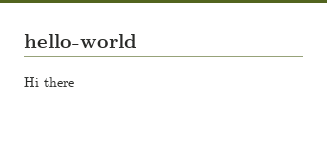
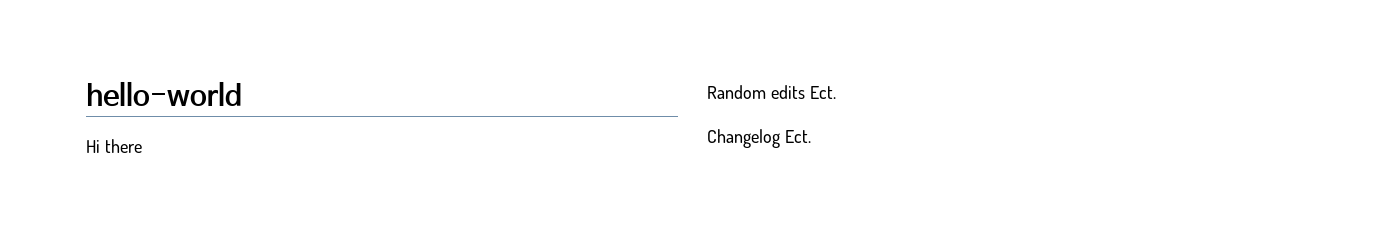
+ Random edits Ect.
+ Changelog Ect.

